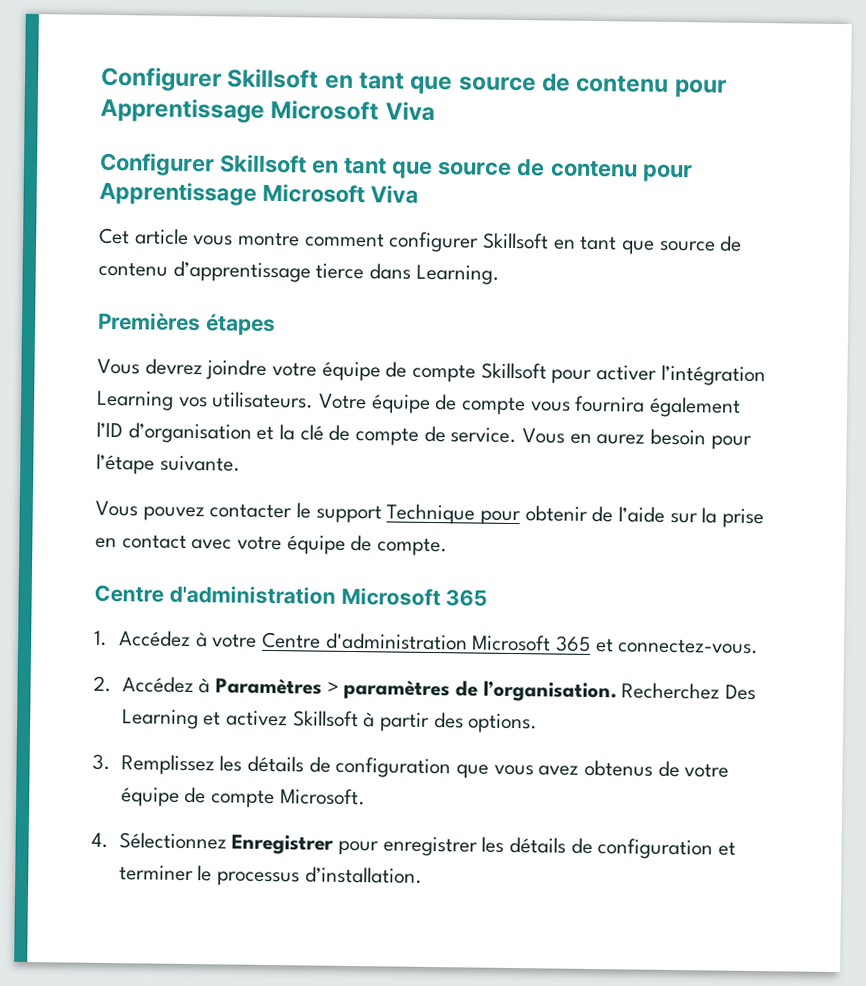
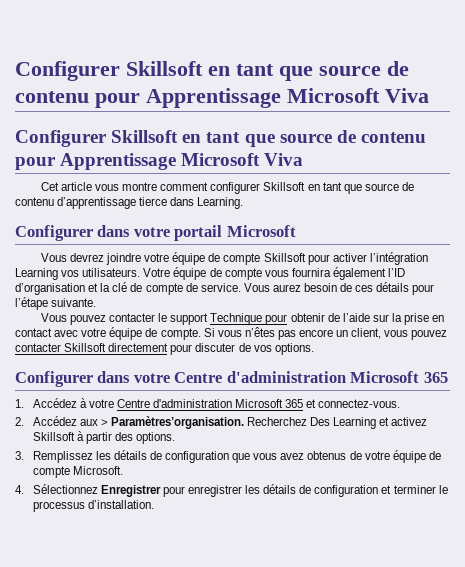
- Premières étapes
+ Configurer dans votre portail Microsoft
- Vous en aurez besoin pour l’étape suivante.
+ Vous aurez besoin de ces détails pour l’étape suivante.
- Vous pouvez contacter le support Technique pour obtenir de l’aide sur la prise en contact avec votre équipe de compte.
- Centre d'administration Microsoft 365
+ Vous pouvez contacter le support Technique pour obtenir de l’aide sur la prise en contact avec votre équipe de compte. Si vous n’êtes pas encore un client, vous pouvez contacter Skillsoft directement pour discuter de vos options.
+ Configurer dans votre Centre d'administration Microsoft 365
- 2. Accédez à Paramètres > paramètres de l’organisation.
+ 2. Accédez aux > Paramètres’organisation.

